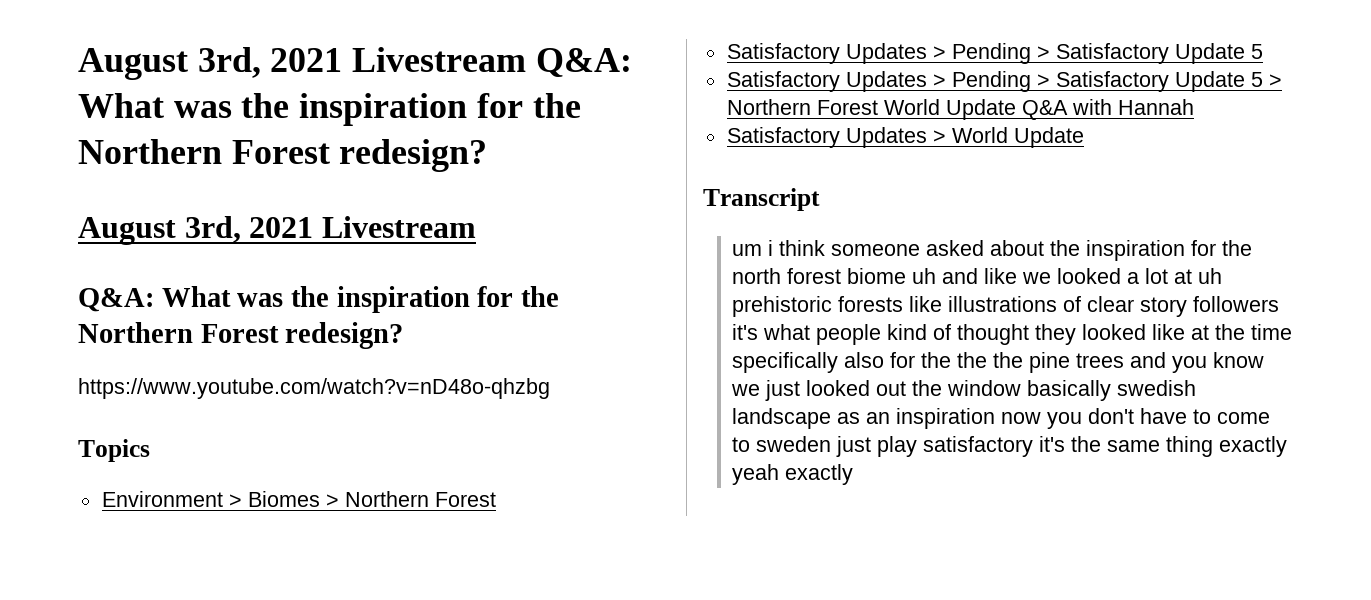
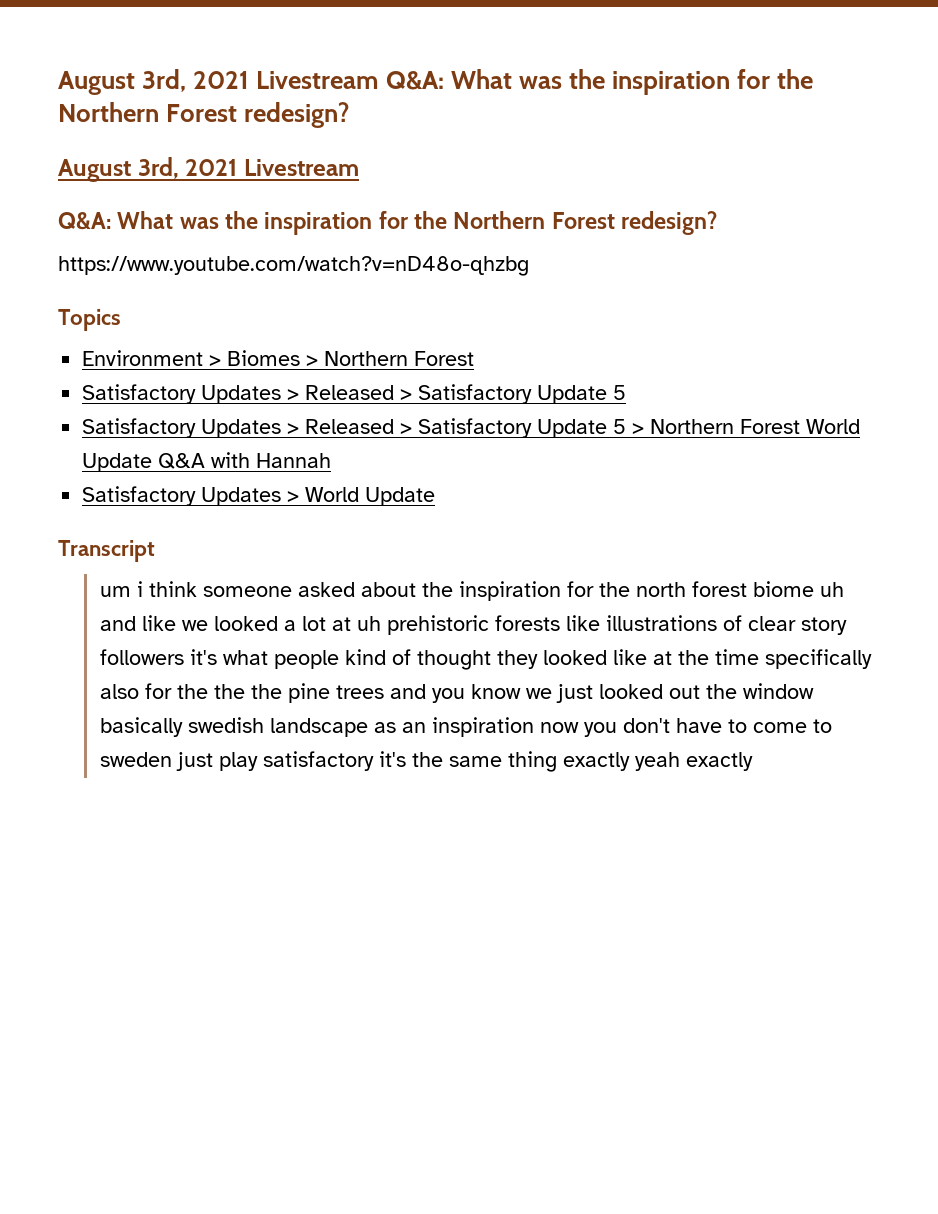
  Environment > Biomes > Northern Forest
- Satisfactory Updates > Pending > Satisfactory Update 5
+ Satisfactory Updates > Released > Satisfactory Update 5
- Satisfactory Updates > Pending > Satisfactory Update 5 > Northern Forest World Update Q&A with Hannah
+ Satisfactory Updates > Released > Satisfactory Update 5 > Northern Forest World Update Q&A with Hannah

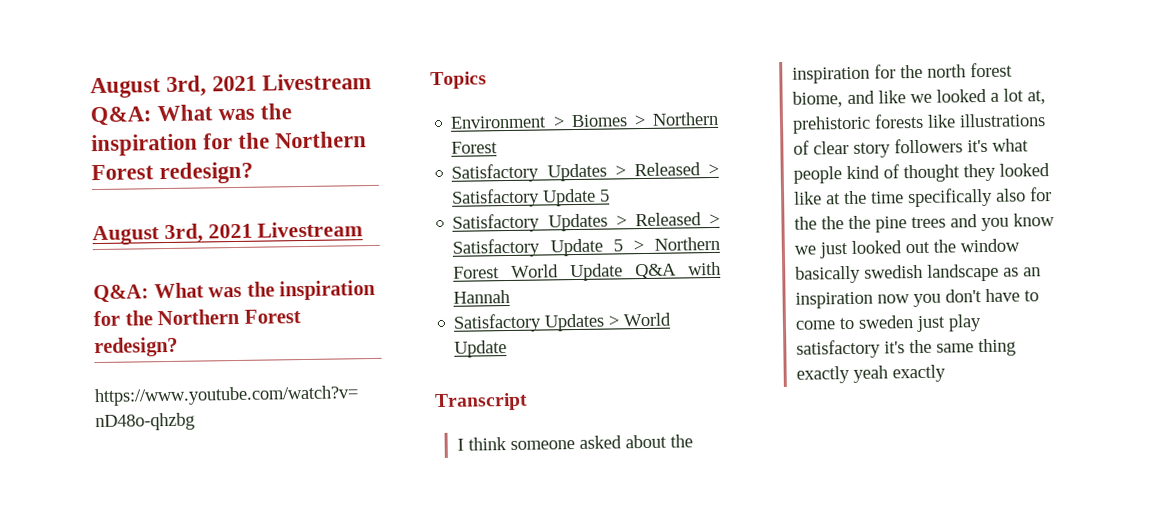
- um i think someone asked about the inspiration for the north forest biome uh and like we looked a lot at uh prehistoric forests like illustrations of clear story followers it's what people kind of thought they looked like at the time specifically also for the the the pine trees and you know we just looked out the window basically swedish landscape as an inspiration now you don't have to come to sweden just play satisfactory it's the same thing exactly yeah exactly
+ I think someone asked about the inspiration for the north forest biome, and like we looked a lot at, prehistoric forests like illustrations of clear story followers it's what people kind of thought they looked like at the time specifically also for the the the pine trees and you know we just looked out the window basically swedish landscape as an inspiration now you don't have to come to sweden just play satisfactory it's the same thing exactly yeah exactly

